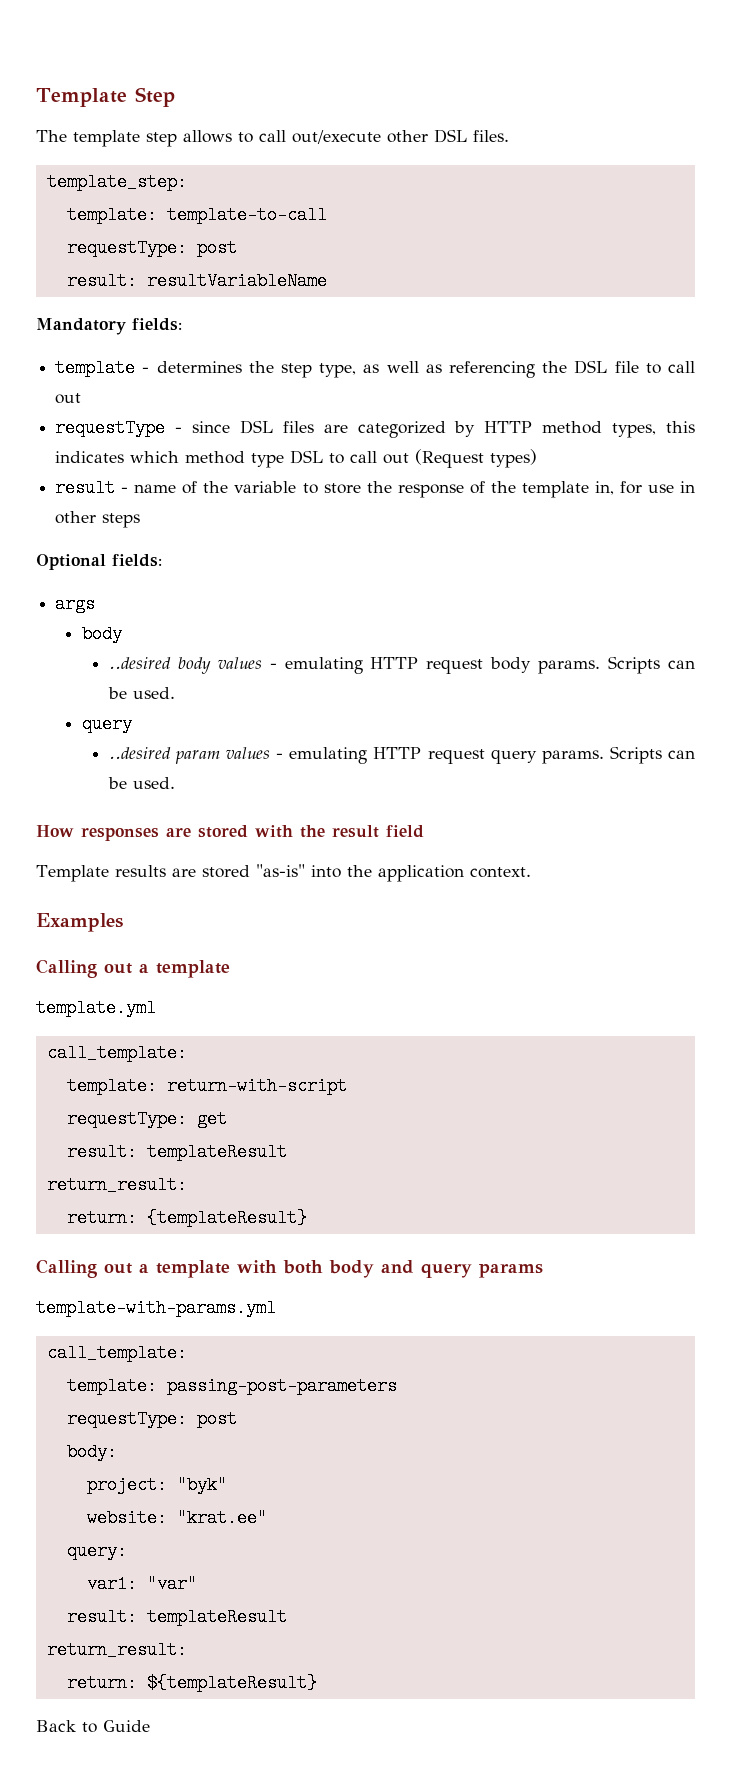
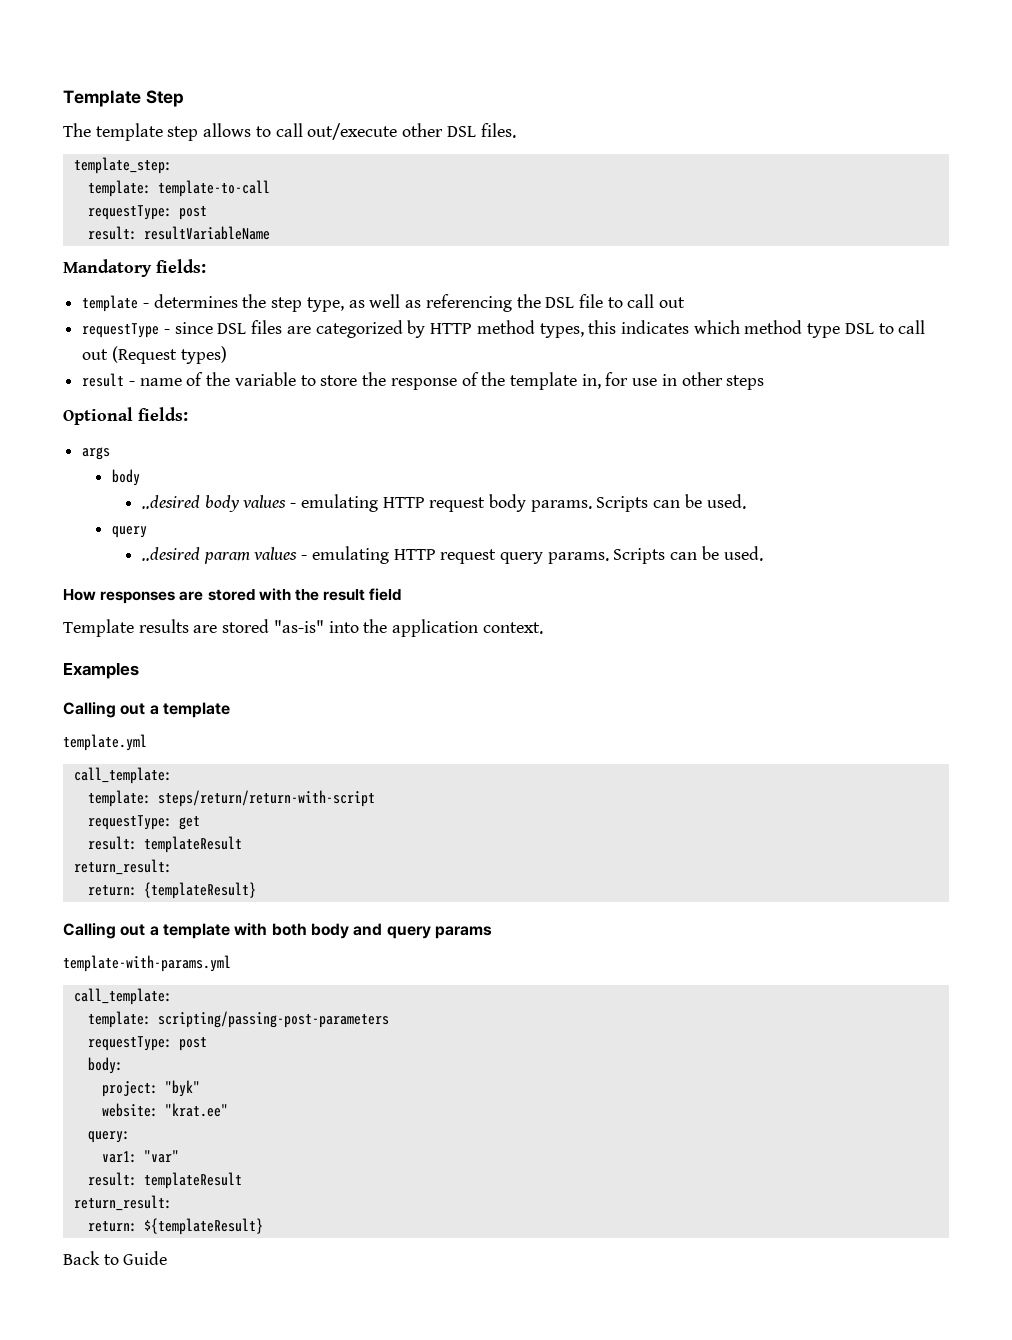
- template: return-with-script
+ template: steps/return/return-with-script
- template: passing-post-parameters
+ template: scripting/passing-post-parameters

